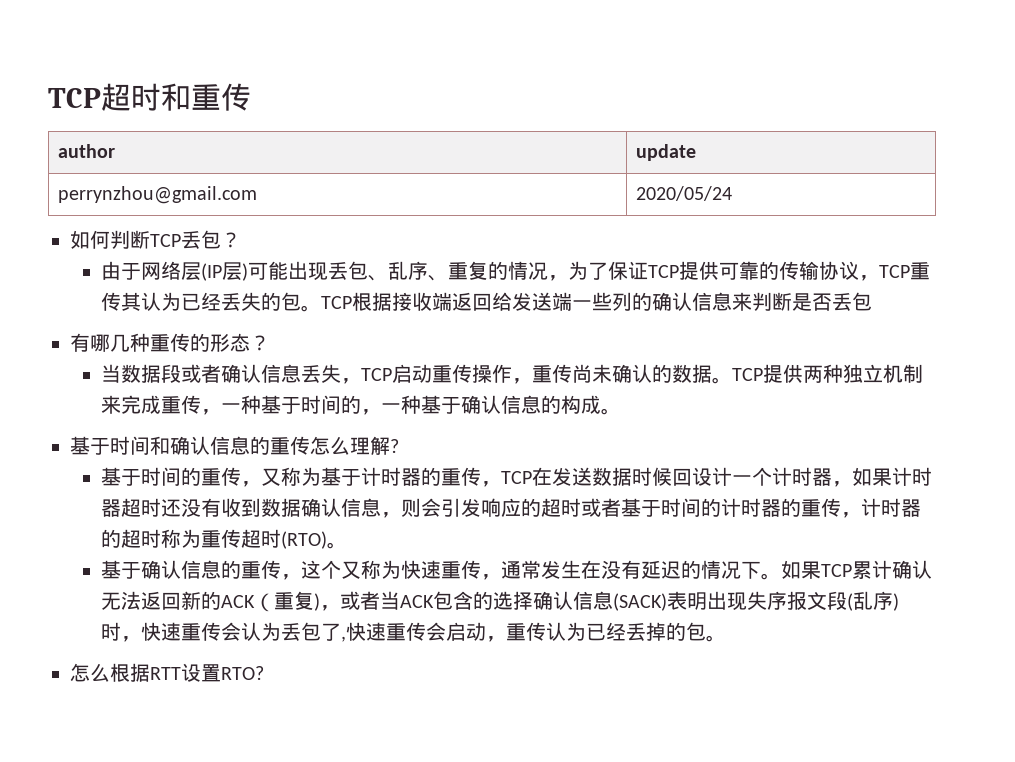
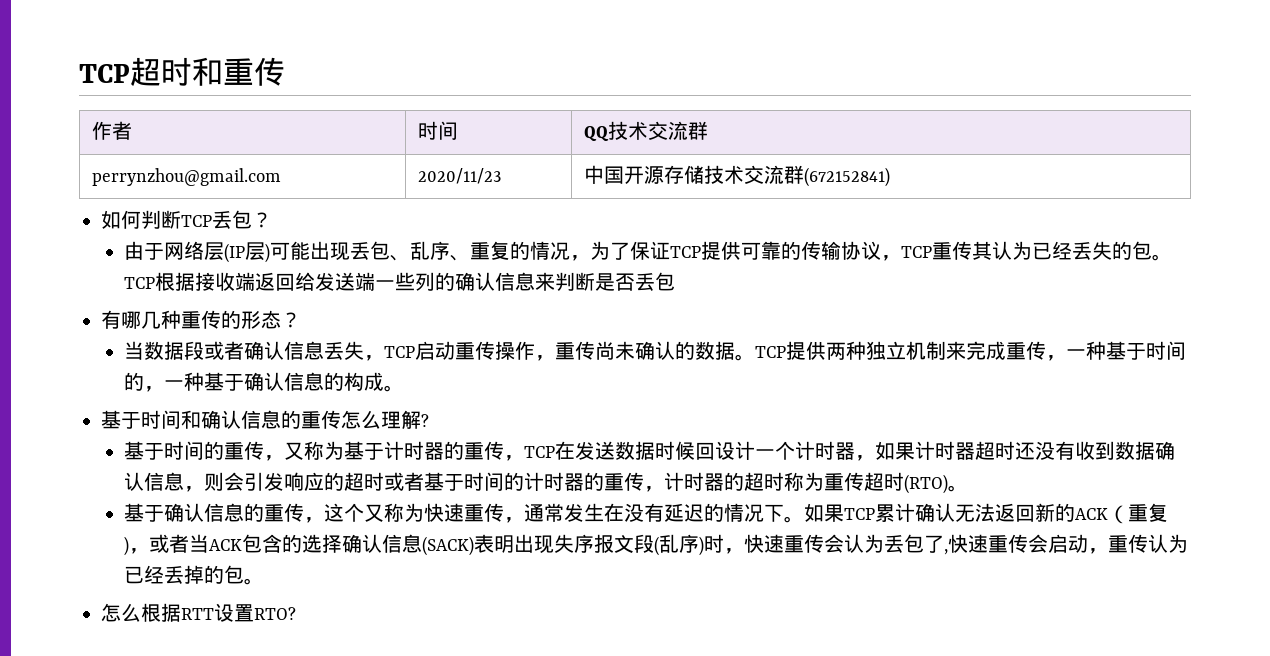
- author | update
- perrynzhou@gmail.com | 2020/05/24
+ 作者 | 时间 | QQ技术交流群
+ perrynzhou@gmail.com | 2020/11/23 | 中国开源存储技术交流群(672152841)

